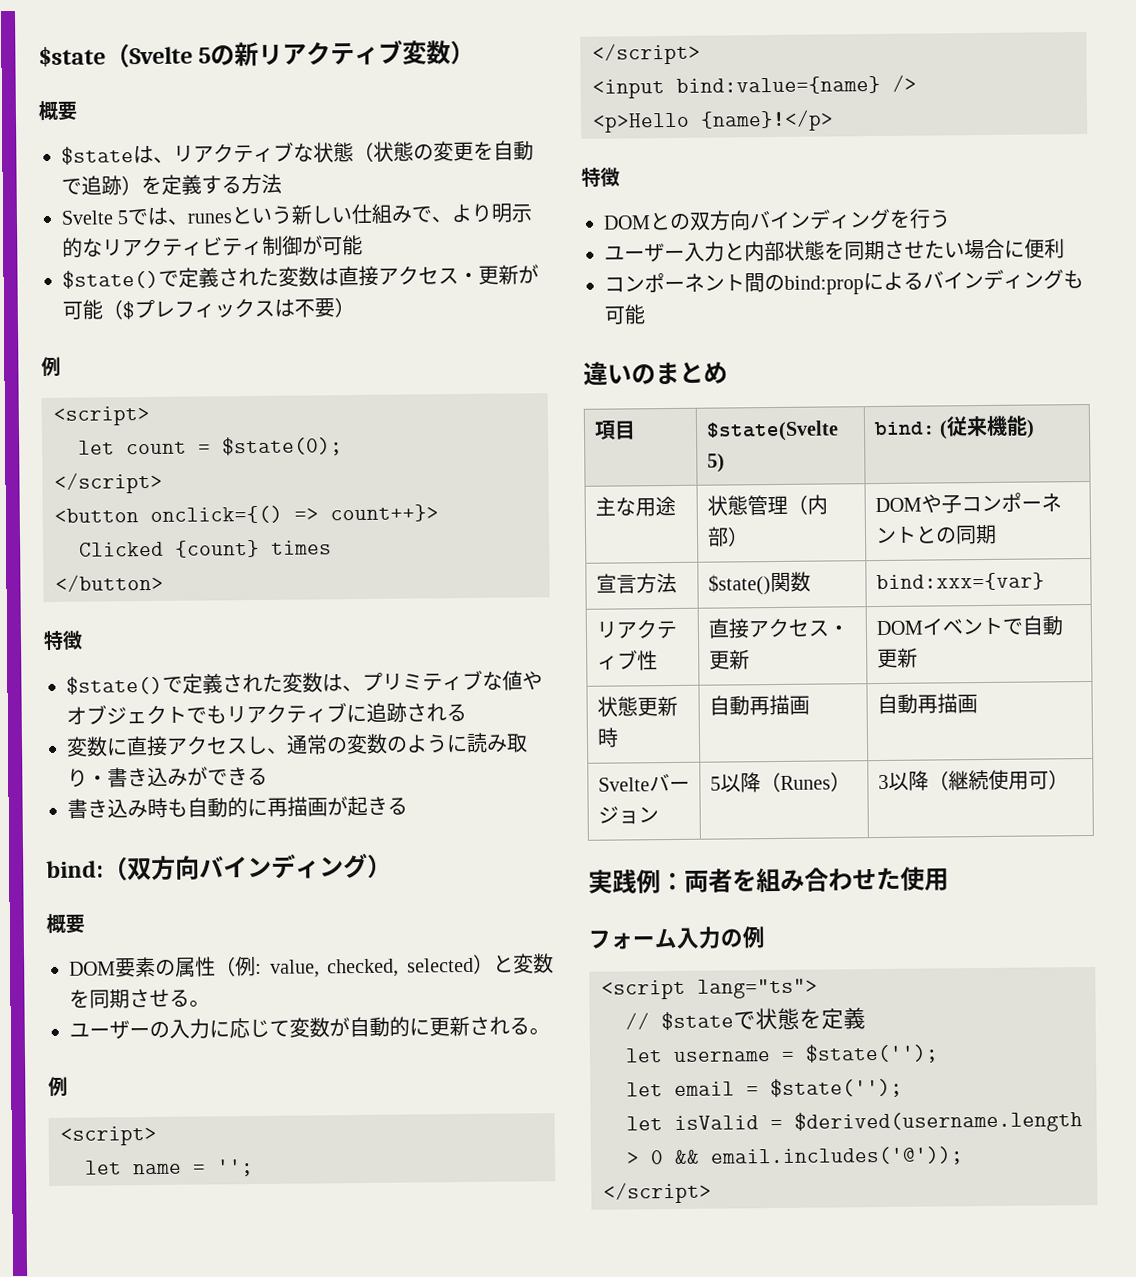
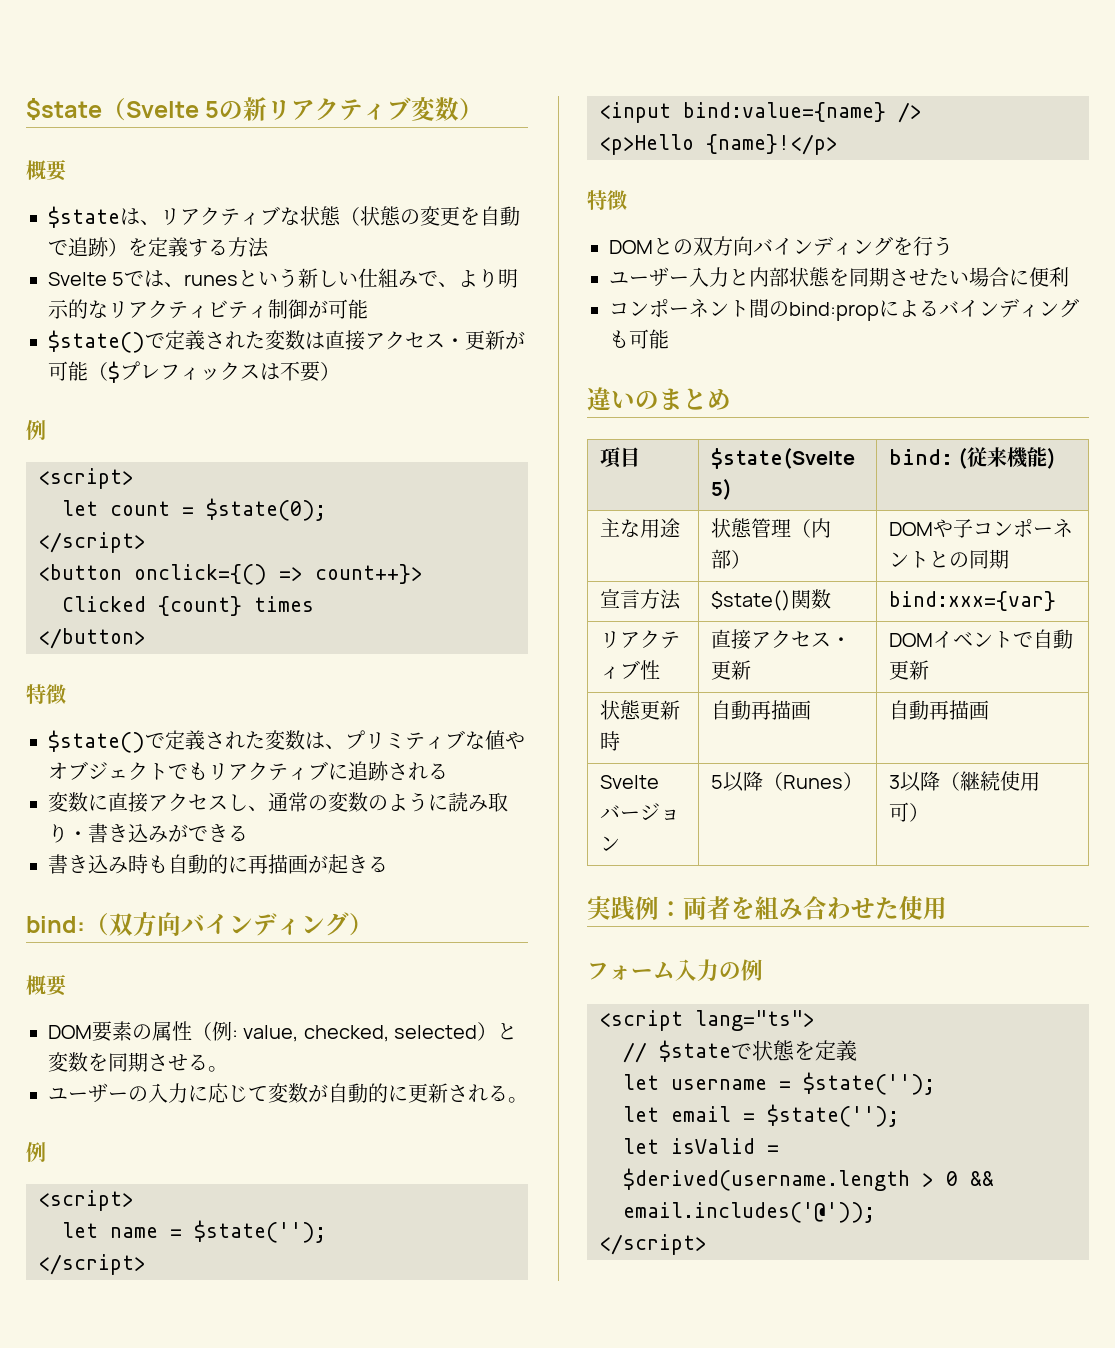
- let name = '';
+ let name = $state('');

